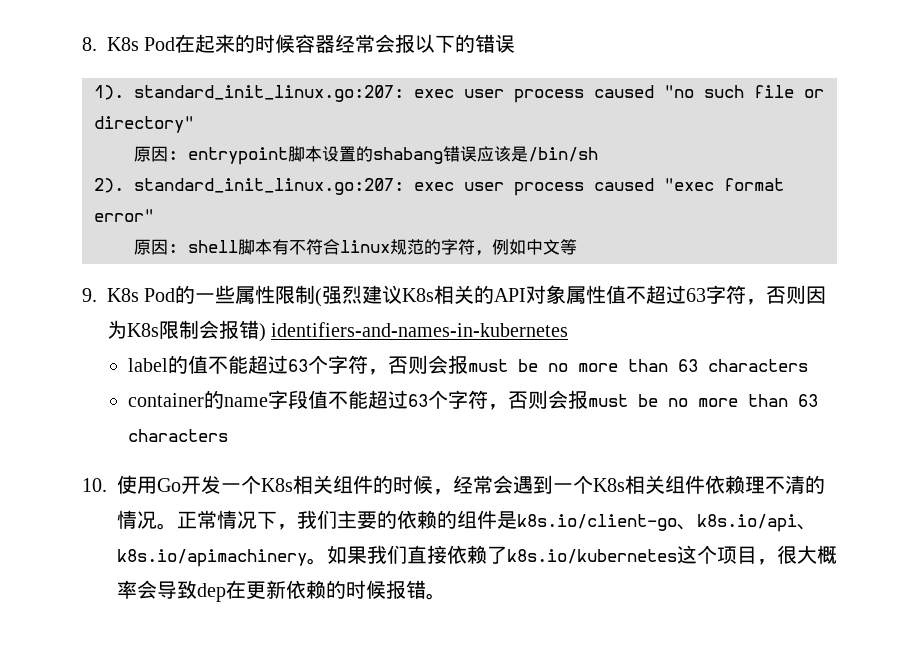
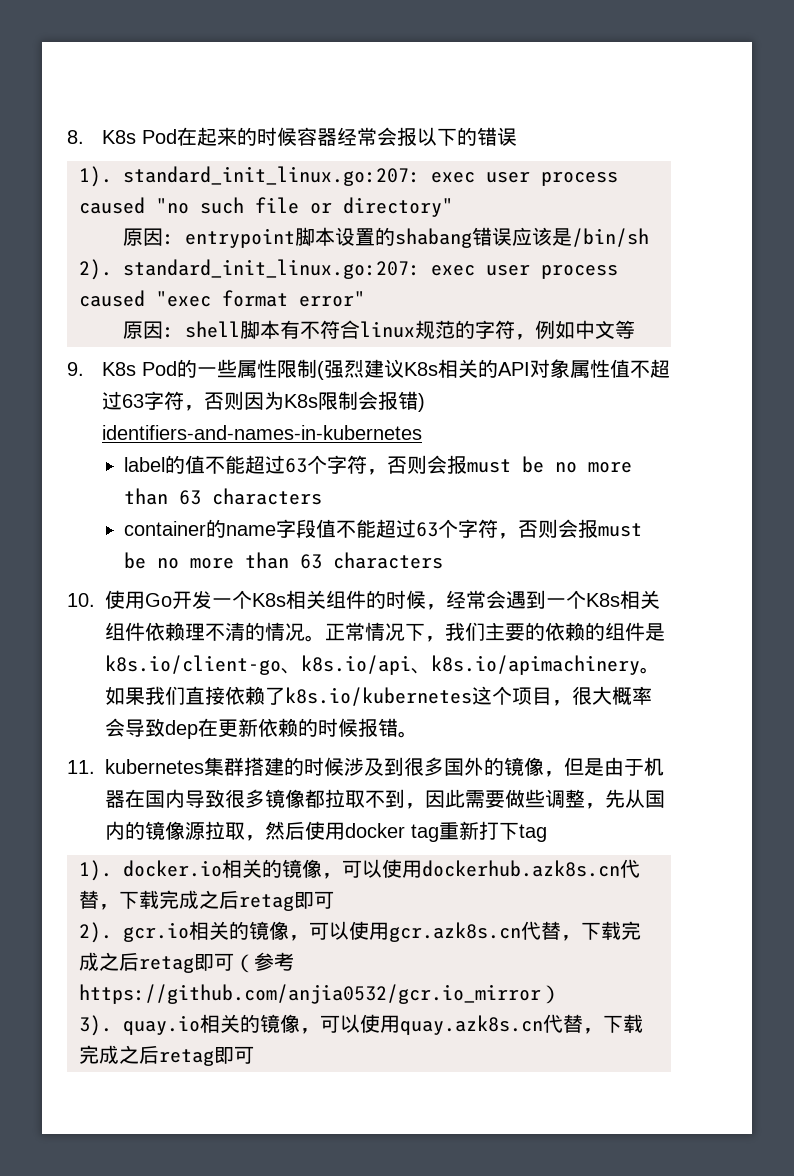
+ 11. kubernetes集群搭建的时候涉及到很多国外的镜像，但是由于机器在国内导致很多镜像都拉取不到，因此需要做些调整，先从国内的镜像源拉取，然后使用docker tag重新打下tag
+ 1). docker.io相关的镜像，可以使用dockerhub.azk8s.cn代替，下载完成之后retag即可
+ 2). gcr.io相关的镜像，可以使用gcr.azk8s.cn代替，下载完成之后retag即可（参考https://github.com/anjia0532/gcr.io_mirror）
+ 3). quay.io相关的镜像，可以使用quay.azk8s.cn代替，下载完成之后retag即可

